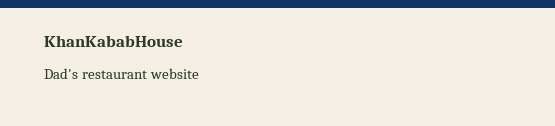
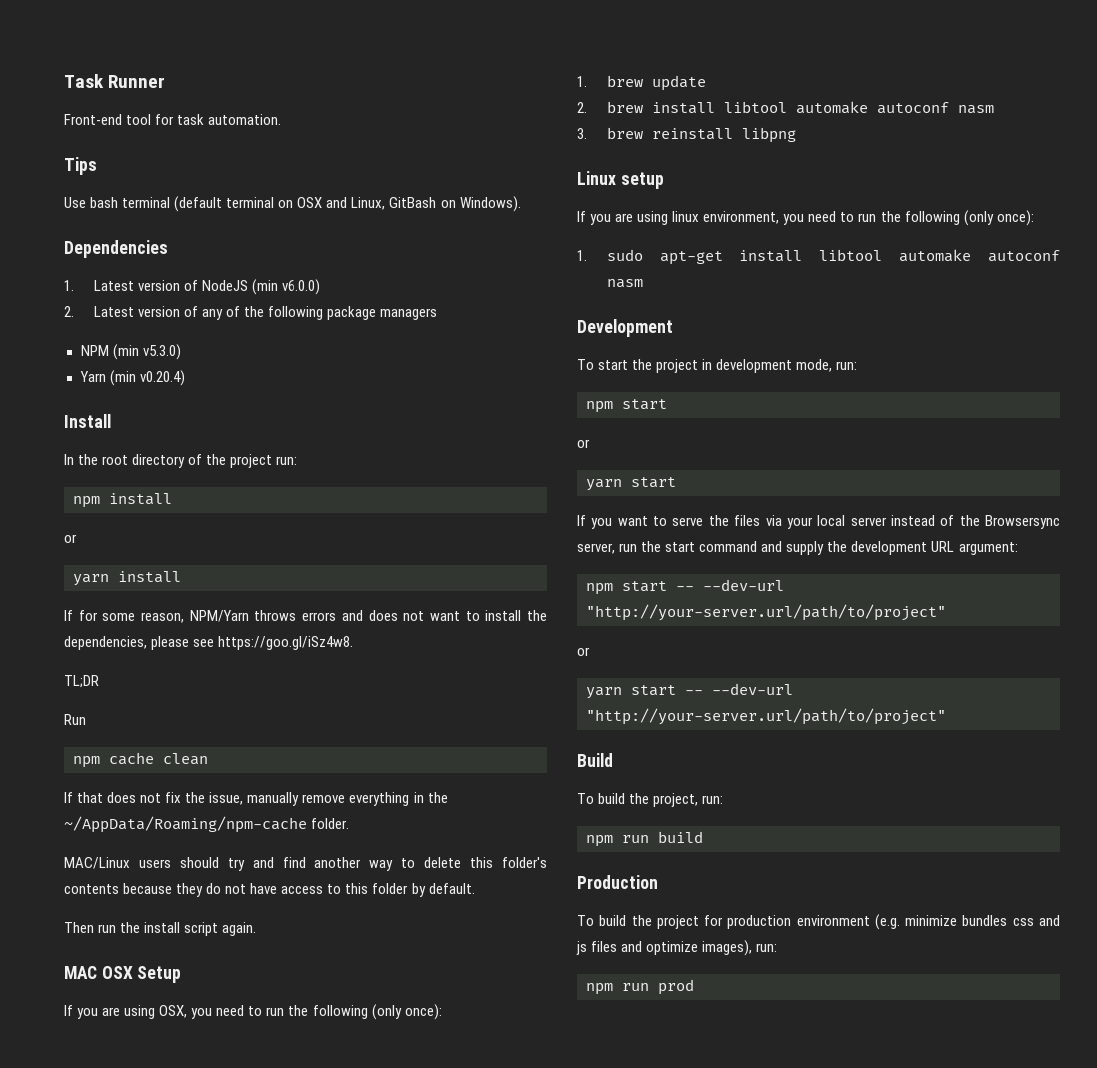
- KhanKababHouse
- Dad's restaurant website
+ Task Runner
+ Front-end tool for task automation.
+ Tips
+ Use bash terminal (default terminal on OSX and Linux, GitBash on Windows).
+ Dependencies
+ 1. Latest version of NodeJS (min v6.0.0)
+ 2. Latest version of any of the following package managers
+ NPM (min v5.3.0)
+ Yarn (min v0.20.4)
+ Install
+ In the root directory of the project run:
+ npm install
+ or
+ yarn install
+ If for some reason, NPM/Yarn throws errors and does not want to install the dependencies, please see https://goo.gl/iSz4w8.
+ TL;DR
+ Run
+ npm cache clean
+ If that does not fix the issue, manually remove everything in the ~/AppData/Roaming/npm-cache folder.
+ MAC/Linux users should try and find another way to delete this folder's contents because they do not have access to this folder by default.
+ Then run the install script again.
+ MAC OSX Setup
+ If you are using OSX, you need to run the following (only once):
+ 1. brew update
+ 2. brew install libtool automake autoconf nasm
+ 3. brew reinstall libpng
+ Linux setup
+ If you are using linux environment, you need to run the following (only once):
+ 1. sudo apt-get install libtool automake autoconf nasm
+ Development
+ To start the project in development mode, run:
+ npm start
+ or
+ yarn start
+ If you want to serve the files via your local server instead of the Browsersync server, run the start command and supply the development URL argument:
+ npm start -- --dev-url "http://your-server.url/path/to/project"
+ or
+ yarn start -- --dev-url "http://your-server.url/path/to/project"
+ Build
+ To build the project, run:
+ npm run build
+ Production
+ To build the project for production environment (e.g. minimize bundles css and js files and optimize images), run:
+ npm run prod

